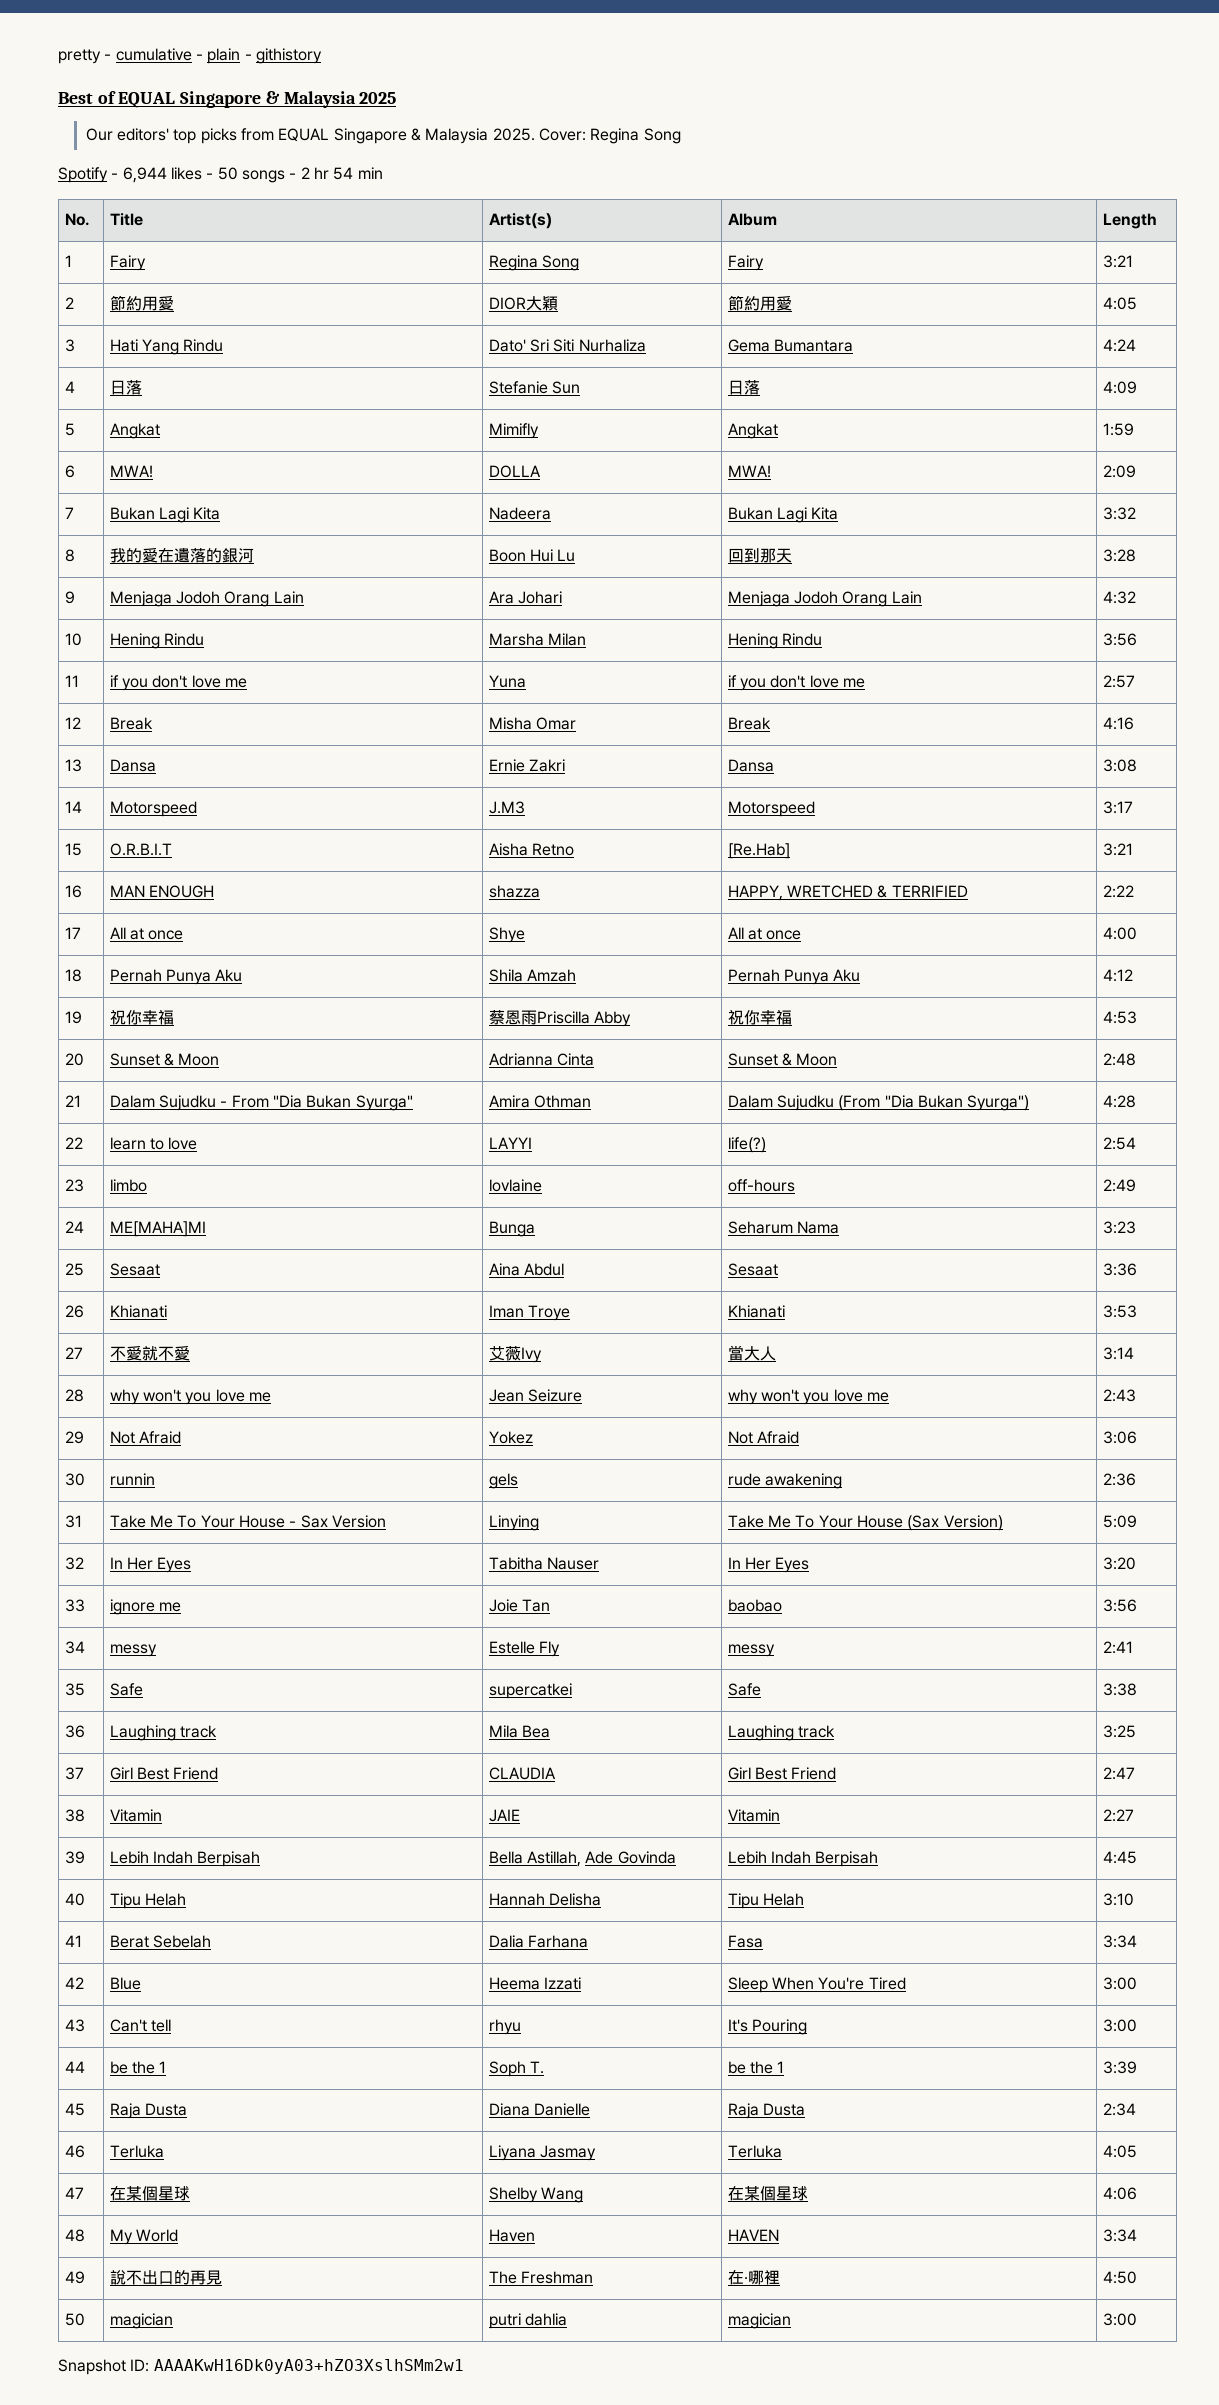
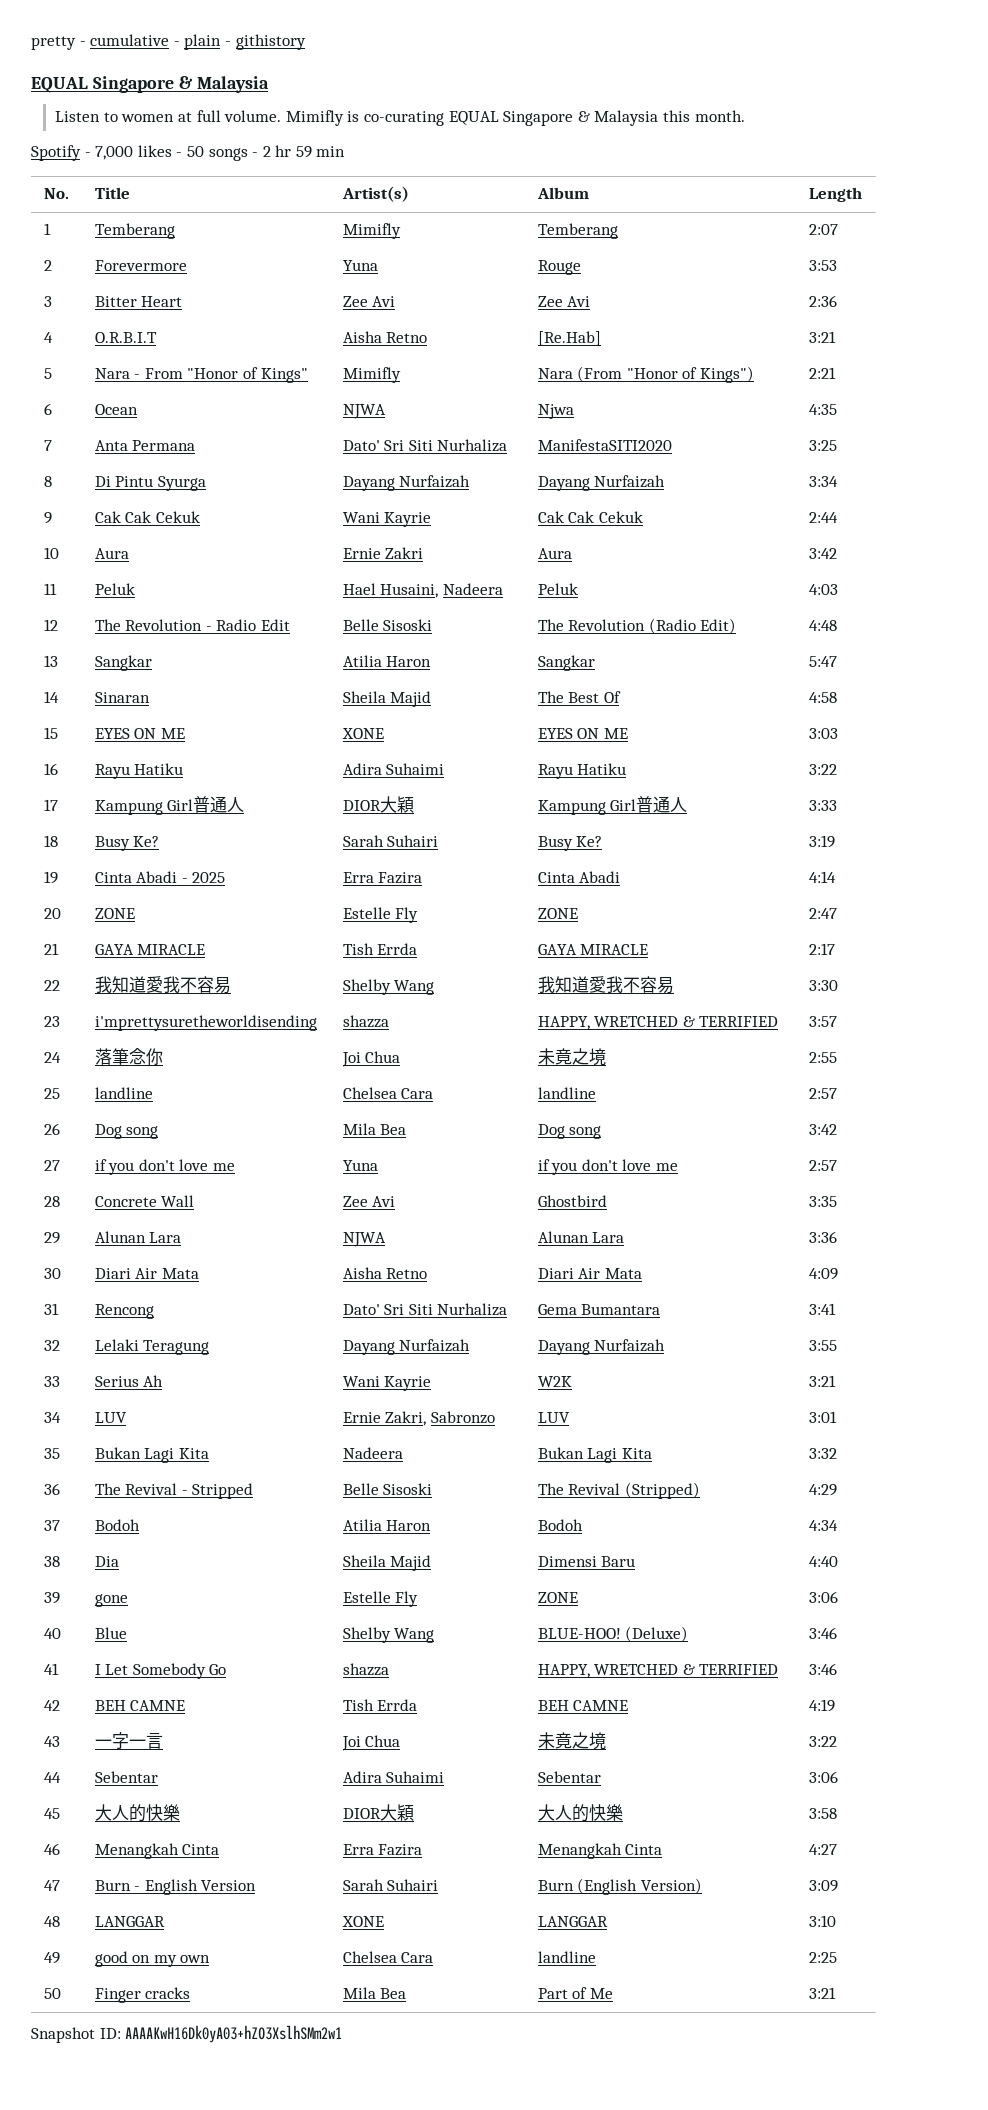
  pretty - cumulative - plain - githistory
- Best of EQUAL Singapore & Malaysia 2025
- Our editors' top picks from EQUAL Singapore & Malaysia 2025. Cover: Regina Song
+ EQUAL Singapore & Malaysia
+ Listen to women at full volume. Mimifly is co-curating EQUAL Singapore & Malaysia this month.
- Spotify - 6,944 likes - 50 songs - 2 hr 54 min
+ Spotify - 7,000 likes - 50 songs - 2 hr 59 min
- 1 | Fairy | Regina Song | Fairy | 3:21
- 2 | 節約用愛 | DIOR大穎 | 節約用愛 | 4:05
- 3 | Hati Yang Rindu | Dato' Sri Siti Nurhaliza | Gema Bumantara | 4:24
- 4 | 日落 | Stefanie Sun | 日落 | 4:09
- 5 | Angkat | Mimifly | Angkat | 1:59
- 6 | MWA! | DOLLA | MWA! | 2:09
- 7 | Bukan Lagi Kita | Nadeera | Bukan Lagi Kita | 3:32
- 8 | 我的愛在遺落的銀河 | Boon Hui Lu | 回到那天 | 3:28
- 9 | Menjaga Jodoh Orang Lain | Ara Johari | Menjaga Jodoh Orang Lain | 4:32
- 10 | Hening Rindu | Marsha Milan | Hening Rindu | 3:56
- 11 | if you don't love me | Yuna | if you don't love me | 2:57
+ 1 | Temberang | Mimifly | Temberang | 2:07
+ 2 | Forevermore | Yuna | Rouge | 3:53
+ 3 | Bitter Heart | Zee Avi | Zee Avi | 2:36
+ 4 | O.R.B.I.T | Aisha Retno | [Re.Hab] | 3:21
+ 5 | Nara - From "Honor of Kings" | Mimifly | Nara (From "Honor of Kings") | 2:21
+ 6 | Ocean | NJWA | Njwa | 4:35
+ 7 | Anta Permana | Dato' Sri Siti Nurhaliza | ManifestaSITI2020 | 3:25
+ 8 | Di Pintu Syurga | Dayang Nurfaizah | Dayang Nurfaizah | 3:34
+ 9 | Cak Cak Cekuk | Wani Kayrie | Cak Cak Cekuk | 2:44
+ 10 | Aura | Ernie Zakri | Aura | 3:42
+ 11 | Peluk | Hael Husaini, Nadeera | Peluk | 4:03
+ 12 | The Revolution - Radio Edit | Belle Sisoski | The Revolution (Radio Edit) | 4:48
+ 13 | Sangkar | Atilia Haron | Sangkar | 5:47
+ 14 | Sinaran | Sheila Majid | The Best Of | 4:58
+ 15 | EYES ON ME | XONE | EYES ON ME | 3:03
+ 16 | Rayu Hatiku | Adira Suhaimi | Rayu Hatiku | 3:22
+ 17 | Kampung Girl普通人 | DIOR大穎 | Kampung Girl普通人 | 3:33
+ 18 | Busy Ke? | Sarah Suhairi | Busy Ke? | 3:19
+ 19 | Cinta Abadi - 2025 | Erra Fazira | Cinta Abadi | 4:14
+ 20 | ZONE | Estelle Fly | ZONE | 2:47
+ 21 | GAYA MIRACLE | Tish Errda | GAYA MIRACLE | 2:17
+ 22 | 我知道愛我不容易 | Shelby Wang | 我知道愛我不容易 | 3:30
+ 23 | i'mprettysuretheworldisending | shazza | HAPPY, WRETCHED & TERRIFIED | 3:57
+ 24 | 落筆念你 | Joi Chua | 未竟之境 | 2:55
+ 25 | landline | Chelsea Cara | landline | 2:57
+ 26 | Dog song | Mila Bea | Dog song | 3:42
+ 27 | if you don't love me | Yuna | if you don't love me | 2:57
- 12 | Break | Misha Omar | Break | 4:16
- 13 | Dansa | Ernie Zakri | Dansa | 3:08
- 14 | Motorspeed | J.M3 | Motorspeed | 3:17
- 15 | O.R.B.I.T | Aisha Retno | [Re.Hab] | 3:21
- 16 | MAN ENOUGH | shazza | HAPPY, WRETCHED & TERRIFIED | 2:22
- 17 | All at once | Shye | All at once | 4:00
- 18 | Pernah Punya Aku | Shila Amzah | Pernah Punya Aku | 4:12
- 19 | 祝你幸福 | 蔡恩雨Priscilla Abby | 祝你幸福 | 4:53
- 20 | Sunset & Moon | Adrianna Cinta | Sunset & Moon | 2:48
- 21 | Dalam Sujudku - From "Dia Bukan Syurga" | Amira Othman | Dalam Sujudku (From "Dia Bukan Syurga") | 4:28
- 22 | learn to love | LAYYI | life(?) | 2:54
- 23 | limbo | lovlaine | off-hours | 2:49
- 24 | ME[MAHA]MI | Bunga | Seharum Nama | 3:23
- 25 | Sesaat | Aina Abdul | Sesaat | 3:36
- 26 | Khianati | Iman Troye | Khianati | 3:53
- 27 | 不愛就不愛 | 艾薇Ivy | 當大人 | 3:14
- 28 | why won't you love me | Jean Seizure | why won't you love me | 2:43
- 29 | Not Afraid | Yokez | Not Afraid | 3:06
- 30 | runnin | gels | rude awakening | 2:36
- 31 | Take Me To Your House - Sax Version | Linying | Take Me To Your House (Sax Version) | 5:09
- 32 | In Her Eyes | Tabitha Nauser | In Her Eyes | 3:20
- 33 | ignore me | Joie Tan | baobao | 3:56
- 34 | messy | Estelle Fly | messy | 2:41
- 35 | Safe | supercatkei | Safe | 3:38
- 36 | Laughing track | Mila Bea | Laughing track | 3:25
- 37 | Girl Best Friend | CLAUDIA | Girl Best Friend | 2:47
- 38 | Vitamin | JAIE | Vitamin | 2:27
- 39 | Lebih Indah Berpisah | Bella Astillah, Ade Govinda | Lebih Indah Berpisah | 4:45
- 40 | Tipu Helah | Hannah Delisha | Tipu Helah | 3:10
- 41 | Berat Sebelah | Dalia Farhana | Fasa | 3:34
- 42 | Blue | Heema Izzati | Sleep When You're Tired | 3:00
- 43 | Can't tell | rhyu | It's Pouring | 3:00
- 44 | be the 1 | Soph T. | be the 1 | 3:39
- 45 | Raja Dusta | Diana Danielle | Raja Dusta | 2:34
- 46 | Terluka | Liyana Jasmay | Terluka | 4:05
- 47 | 在某個星球 | Shelby Wang | 在某個星球 | 4:06
- 48 | My World | Haven | HAVEN | 3:34
- 49 | 說不出口的再見 | The Freshman | 在·哪裡 | 4:50
- 50 | magician | putri dahlia | magician | 3:00
+ 28 | Concrete Wall | Zee Avi | Ghostbird | 3:35
+ 29 | Alunan Lara | NJWA | Alunan Lara | 3:36
+ 30 | Diari Air Mata | Aisha Retno | Diari Air Mata | 4:09
+ 31 | Rencong | Dato' Sri Siti Nurhaliza | Gema Bumantara | 3:41
+ 32 | Lelaki Teragung | Dayang Nurfaizah | Dayang Nurfaizah | 3:55
+ 33 | Serius Ah | Wani Kayrie | W2K | 3:21
+ 34 | LUV | Ernie Zakri, Sabronzo | LUV | 3:01
+ 35 | Bukan Lagi Kita | Nadeera | Bukan Lagi Kita | 3:32
+ 36 | The Revival - Stripped | Belle Sisoski | The Revival (Stripped) | 4:29
+ 37 | Bodoh | Atilia Haron | Bodoh | 4:34
+ 38 | Dia | Sheila Majid | Dimensi Baru | 4:40
+ 39 | gone | Estelle Fly | ZONE | 3:06
+ 40 | Blue | Shelby Wang | BLUE-HOO! (Deluxe) | 3:46
+ 41 | I Let Somebody Go | shazza | HAPPY, WRETCHED & TERRIFIED | 3:46
+ 42 | BEH CAMNE | Tish Errda | BEH CAMNE | 4:19
+ 43 | 一字一言 | Joi Chua | 未竟之境 | 3:22
+ 44 | Sebentar | Adira Suhaimi | Sebentar | 3:06
+ 45 | 大人的快樂 | DIOR大穎 | 大人的快樂 | 3:58
+ 46 | Menangkah Cinta | Erra Fazira | Menangkah Cinta | 4:27
+ 47 | Burn - English Version | Sarah Suhairi | Burn (English Version) | 3:09
+ 48 | LANGGAR | XONE | LANGGAR | 3:10
+ 49 | good on my own | Chelsea Cara | landline | 2:25
+ 50 | Finger cracks | Mila Bea | Part of Me | 3:21

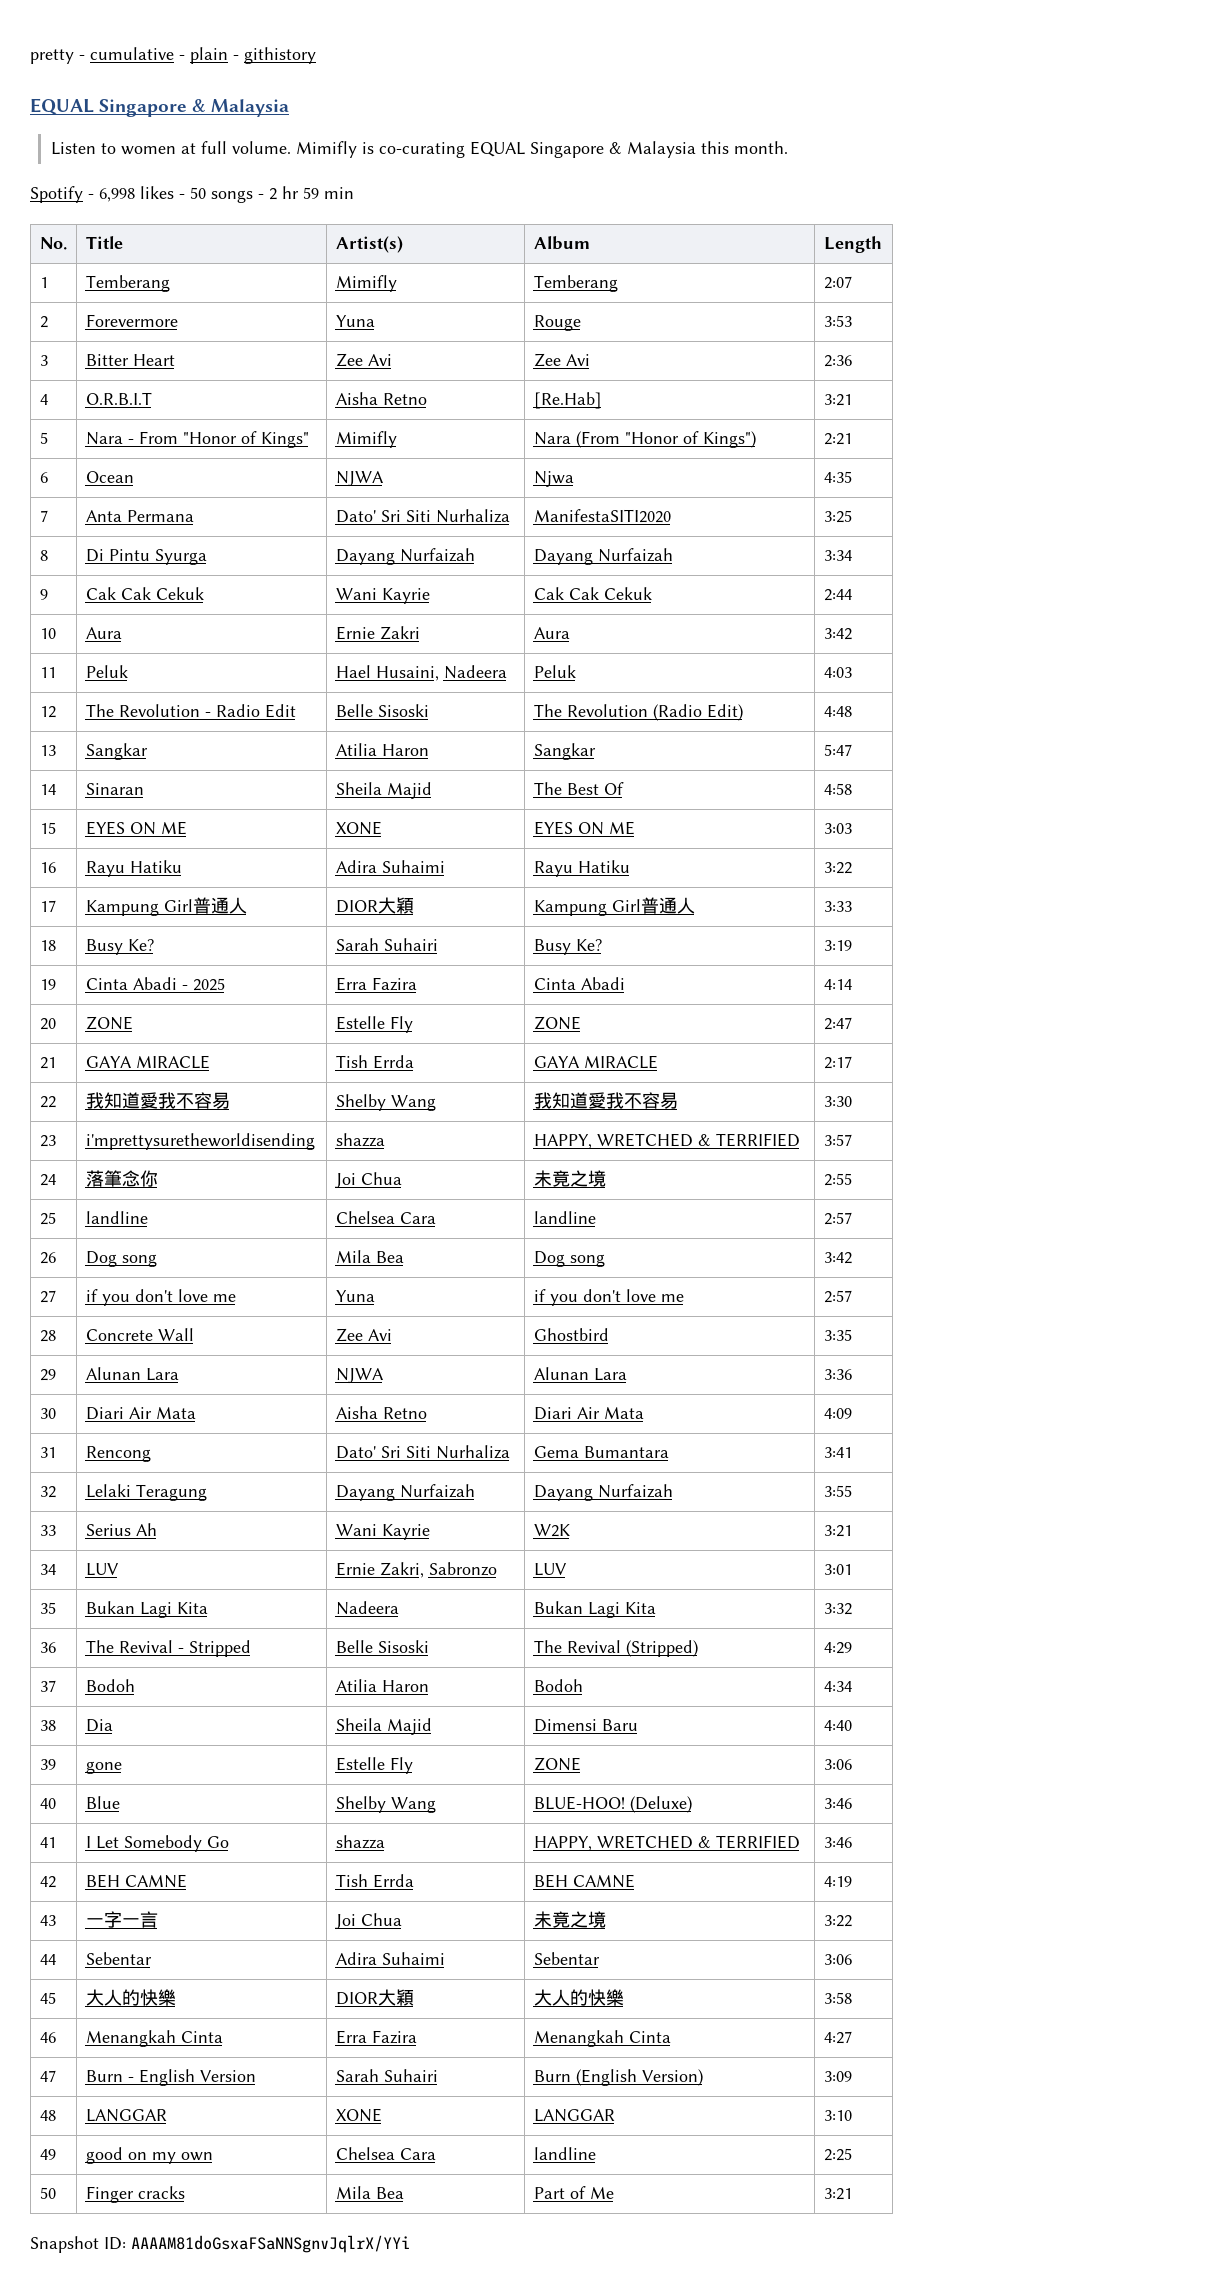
- Spotify - 7,000 likes - 50 songs - 2 hr 59 min
+ Spotify - 6,998 likes - 50 songs - 2 hr 59 min
- Snapshot ID: AAAAKwH16Dk0yA03+hZO3XslhSMm2w1
+ Snapshot ID: AAAAM81doGsxaFSaNNSgnvJqlrX/YYi

